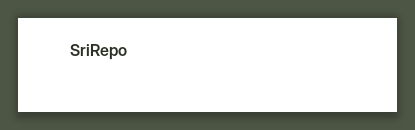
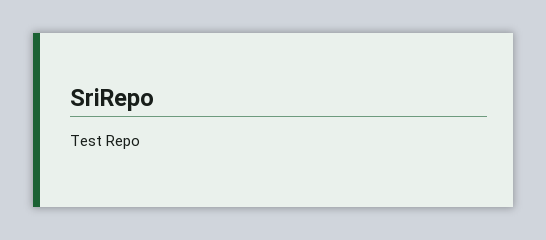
+ Test Repo

